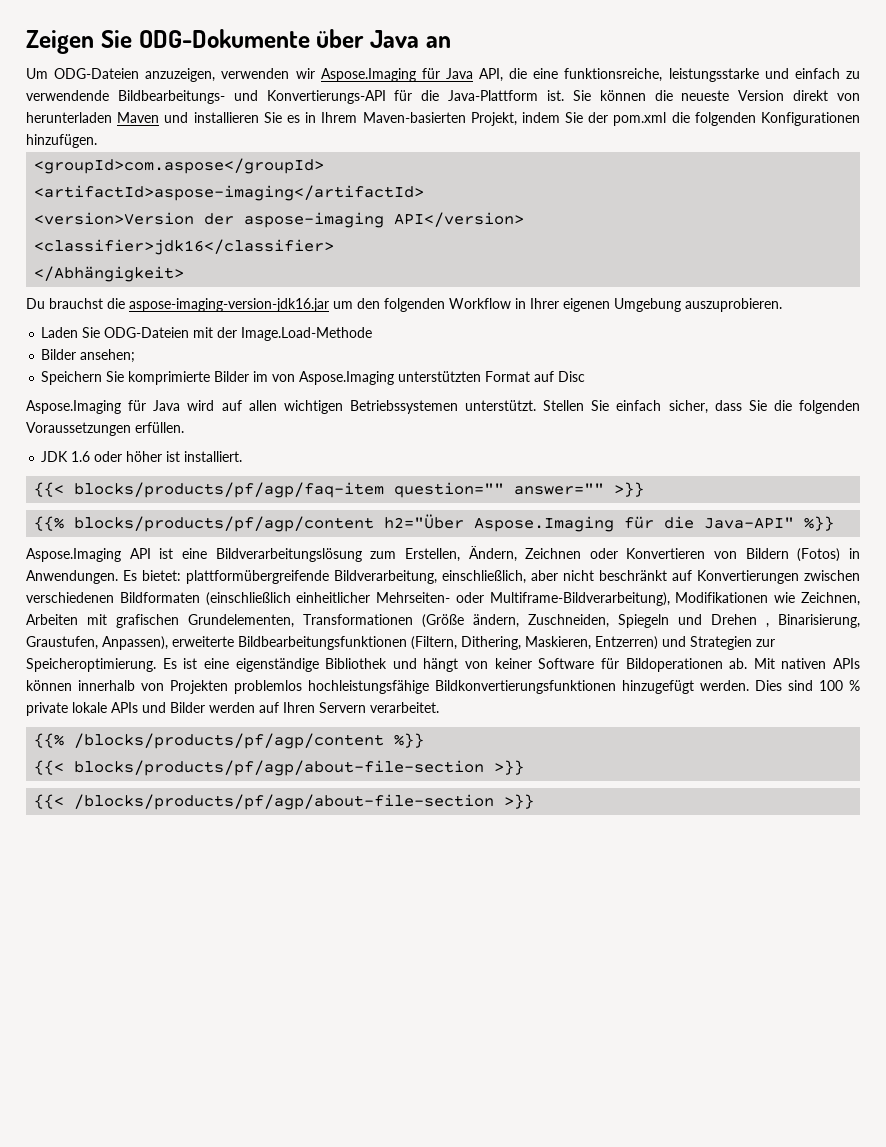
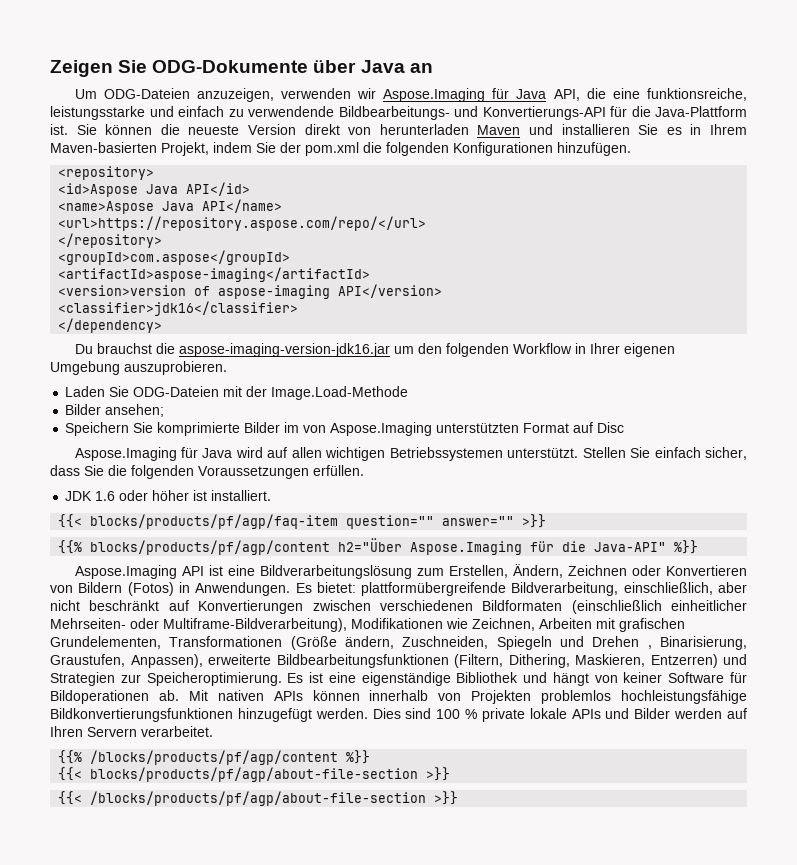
+ <repository>
+ <id>Aspose Java API</id>
+ <name>Aspose Java API</name>
+ <url>https://repository.aspose.com/repo/</url>
+ </repository>
- <version>Version der aspose-imaging API</version>
+ <version>version of aspose-imaging API</version>
- </Abhängigkeit>
+ </dependency>

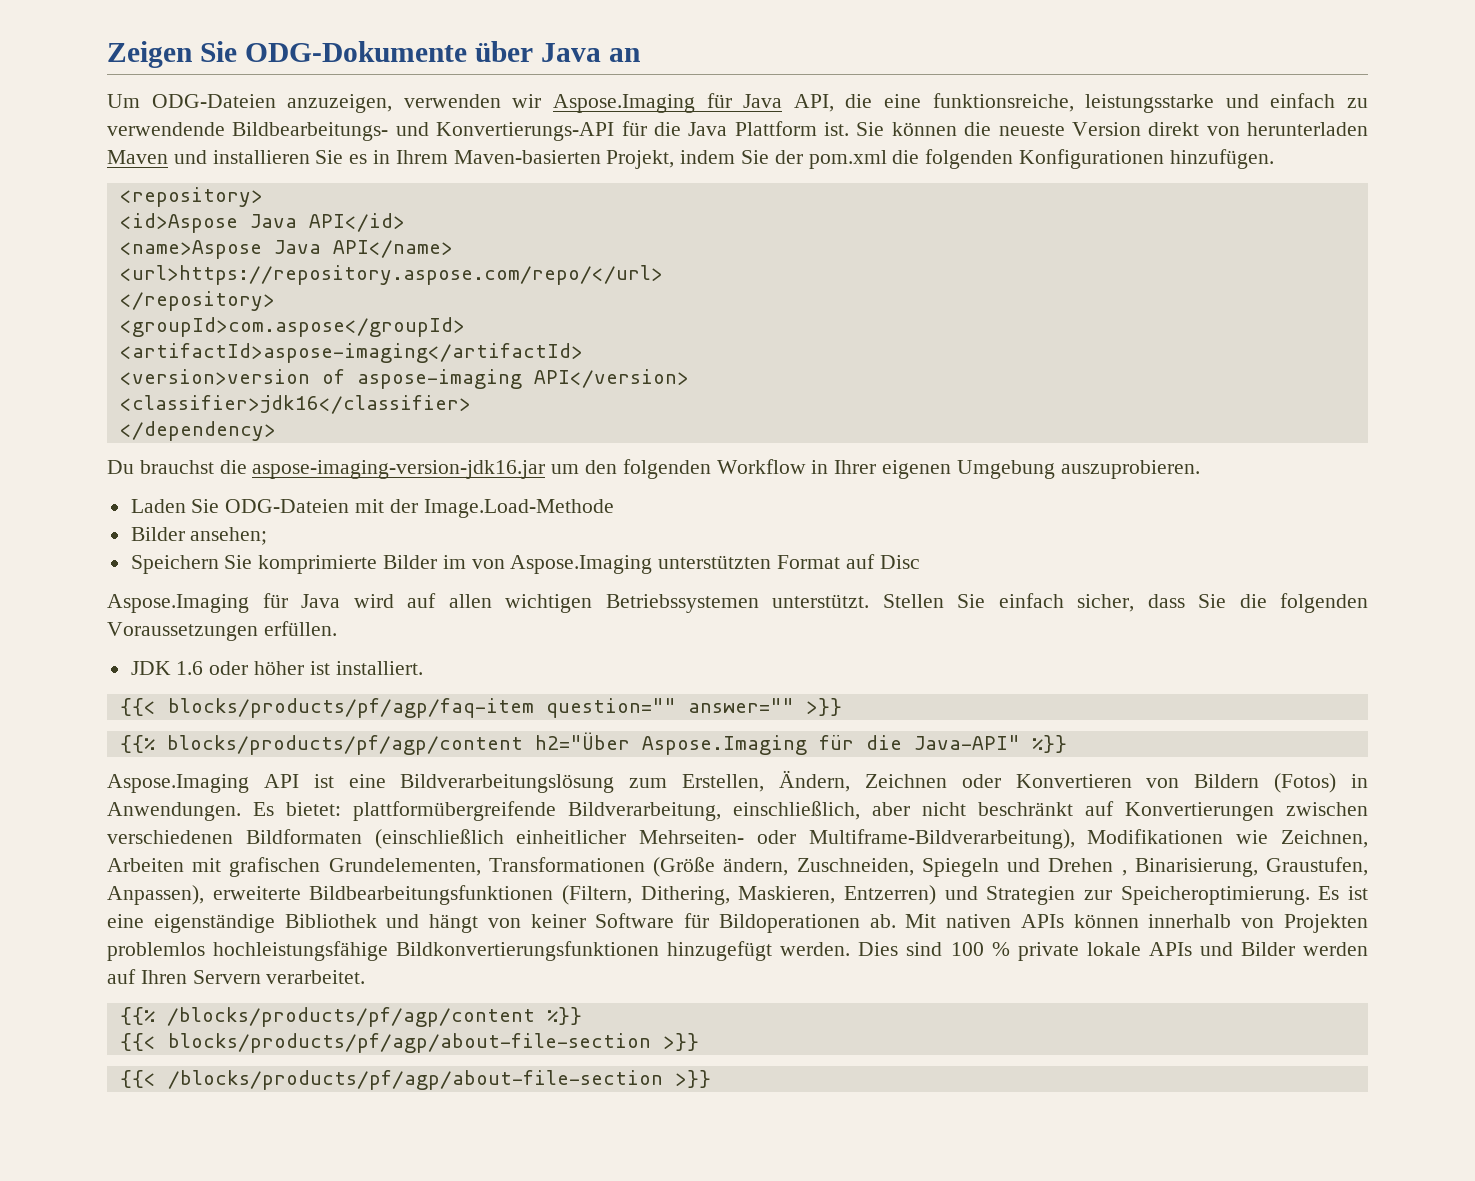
- Um ODG-Dateien anzuzeigen, verwenden wir Aspose.Imaging für Java API, die eine funktionsreiche, leistungsstarke und einfach zu verwendende Bildbearbeitungs- und Konvertierungs-API für die Java-Plattform ist.
+ Um ODG-Dateien anzuzeigen, verwenden wir Aspose.Imaging für Java API, die eine funktionsreiche, leistungsstarke und einfach zu verwendende Bildbearbeitungs- und Konvertierungs-API für die Java Plattform ist.

